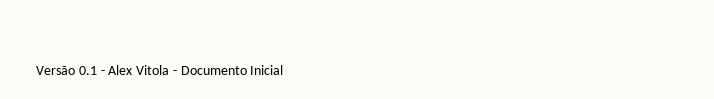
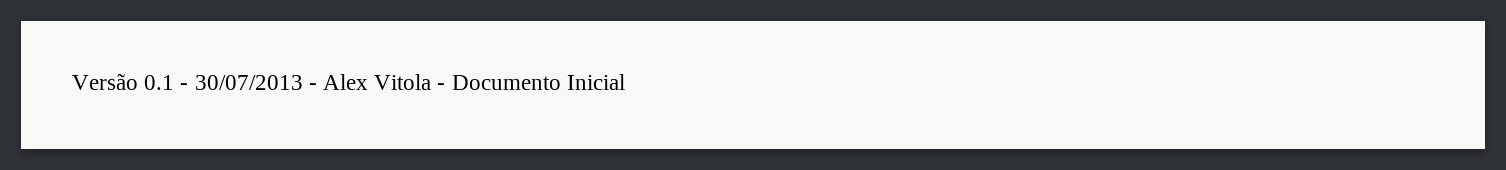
- Versão 0.1 - Alex Vitola - Documento Inicial
+ Versão 0.1 - 30/07/2013 - Alex Vitola - Documento Inicial

